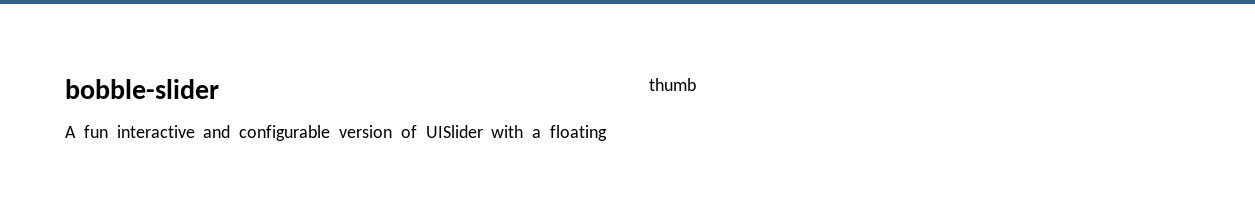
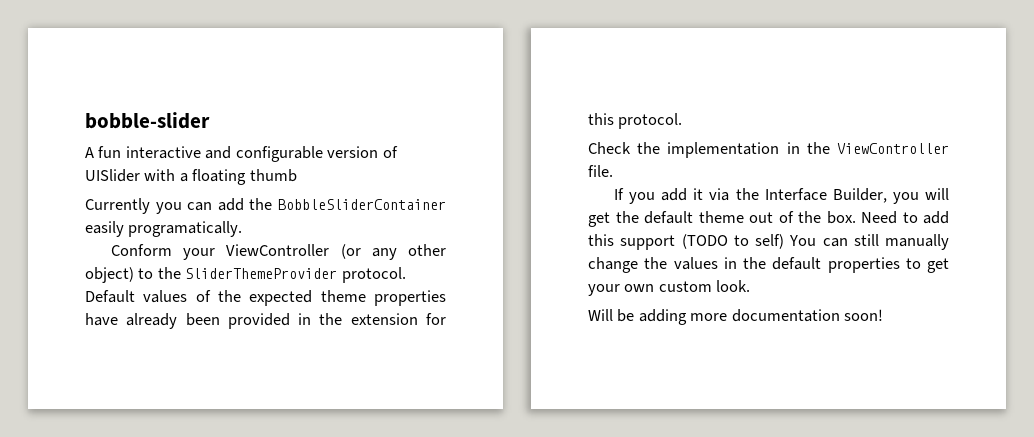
+ Currently you can add the BobbleSliderContainer easily programatically.
+ Conform your ViewController (or any other object) to the SliderThemeProvider protocol. Default values of the expected theme properties have already been provided in the extension for this protocol.
+ Check the implementation in the ViewController file.
+ If you add it via the Interface Builder, you will get the default theme out of the box. Need to add this support (TODO to self) You can still manually change the values in the default properties to get your own custom look.
+ Will be adding more documentation soon!

